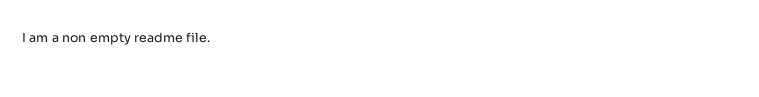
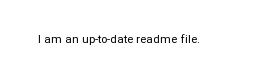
- I am a non empty readme file.
+ I am an up-to-date readme file.

